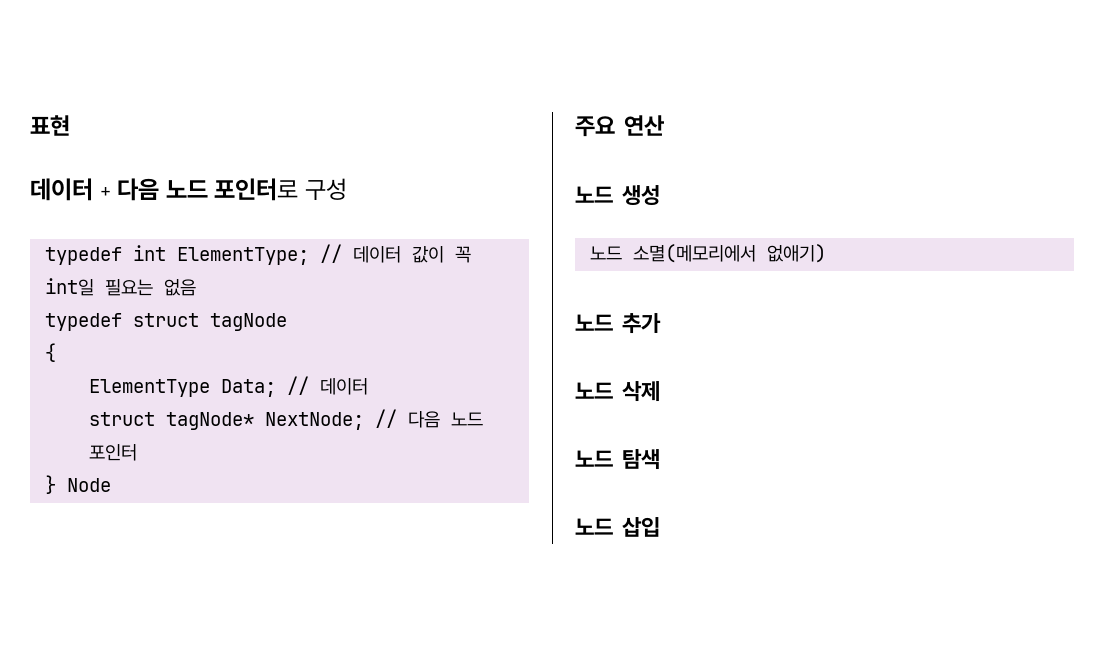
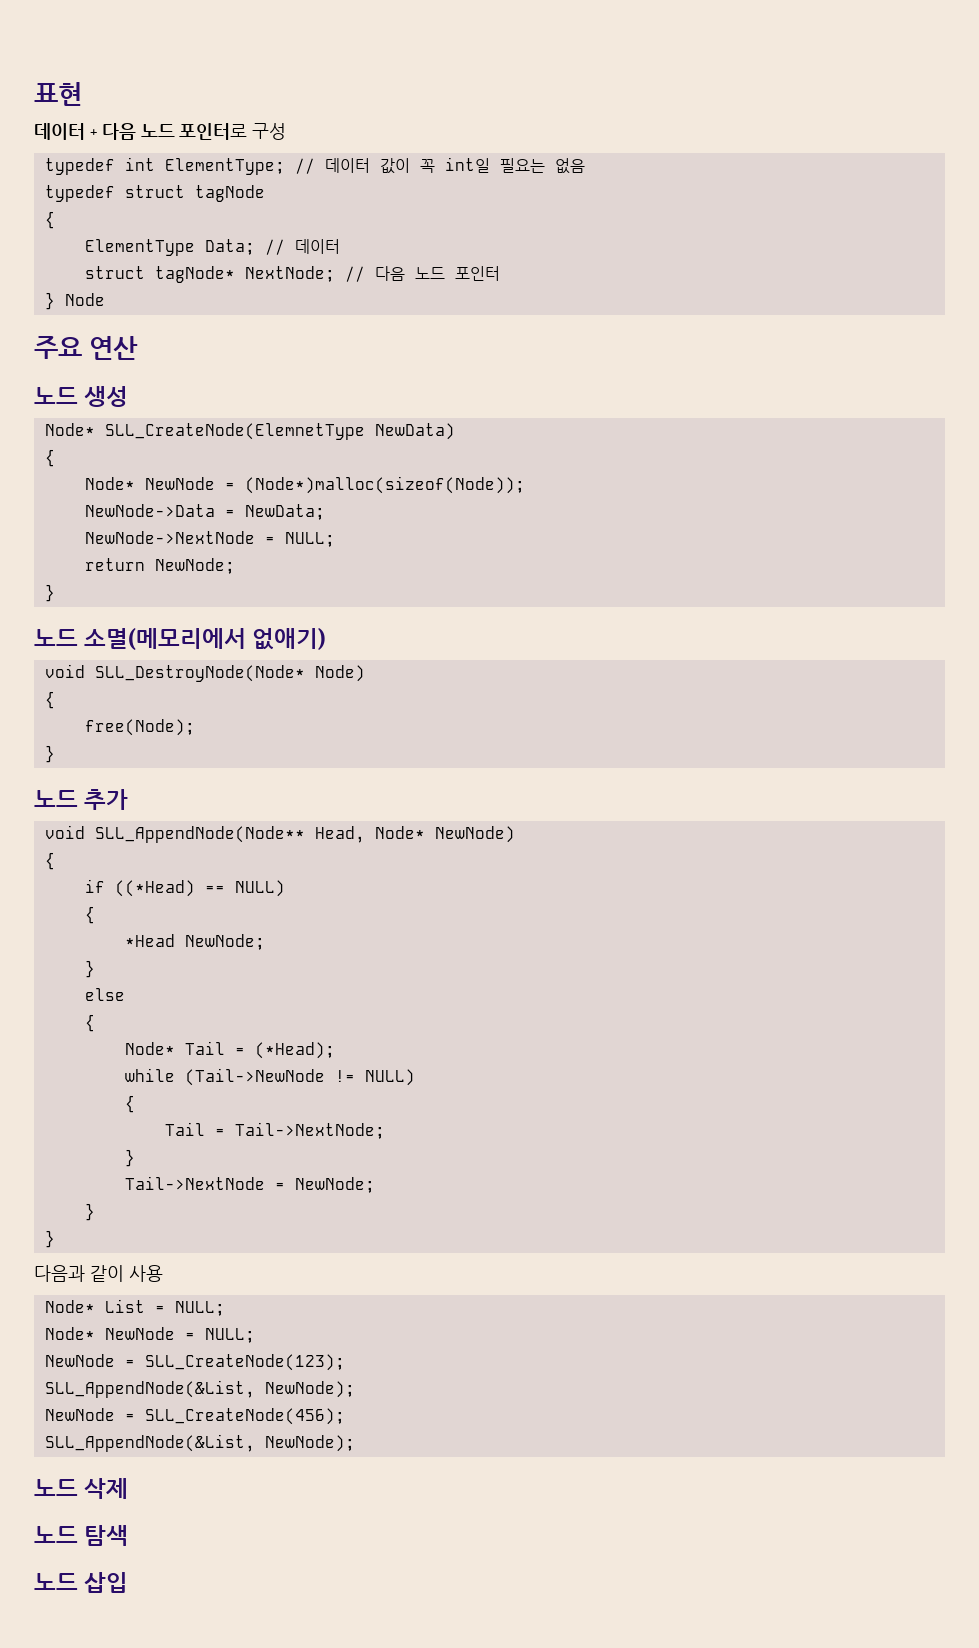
+ Node* SLL_CreateNode(ElemnetType NewData)
+ {
+ Node* NewNode = (Node*)malloc(sizeof(Node));
+ NewNode->Data = NewData;
+ NewNode->NextNode = NULL;
+ return NewNode;
+ }
  노드 소멸(메모리에서 없애기)
+ void SLL_DestroyNode(Node* Node)
+ {
+ free(Node);
+ }
  노드 추가
+ void SLL_AppendNode(Node** Head, Node* NewNode)
+ {
+ if ((*Head) == NULL)
+ {
+ *Head NewNode;
+ }
+ else
+ {
+ Node* Tail = (*Head);
+ while (Tail->NewNode != NULL)
+ {
+ Tail = Tail->NextNode;
+ }
+ Tail->NextNode = NewNode;
+ }
+ }
+ 다음과 같이 사용
+ Node* List = NULL;
+ Node* NewNode = NULL;
+ NewNode = SLL_CreateNode(123);
+ SLL_AppendNode(&List, NewNode);
+ NewNode = SLL_CreateNode(456);
+ SLL_AppendNode(&List, NewNode);

